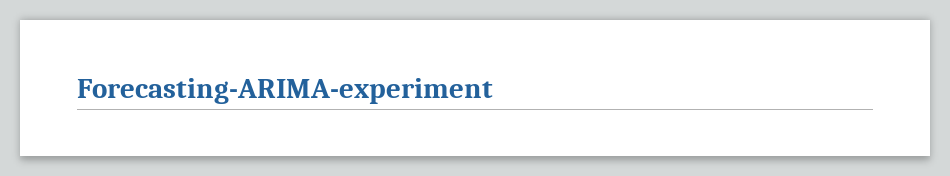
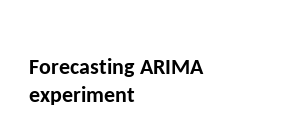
- Forecasting-ARIMA-experiment
+ Forecasting ARIMA experiment

